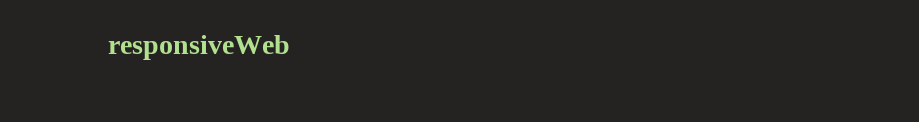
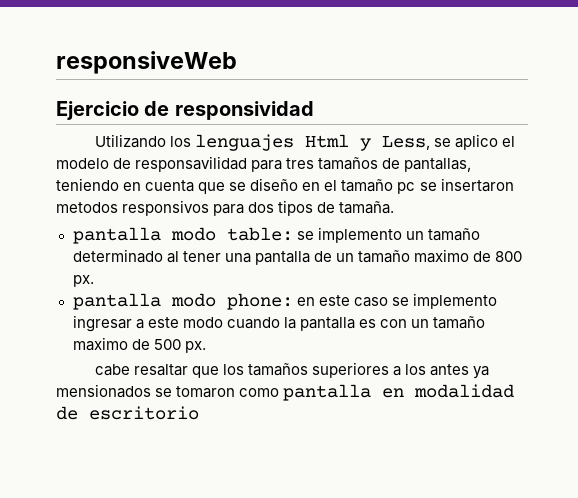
+ Ejercicio de responsividad
+ Utilizando los lenguajes Html y Less, se aplico el modelo de responsavilidad para tres tamaños de pantallas, teniendo en cuenta que se diseño en el tamaño pc se insertaron metodos responsivos para dos tipos de tamaña.
+ pantalla modo table: se implemento un tamaño determinado al tener una pantalla de un tamaño maximo de 800 px.
+ pantalla modo phone: en este caso se implemento ingresar a este modo cuando la pantalla es con un tamaño maximo de 500 px.
+ cabe resaltar que los tamaños superiores a los antes ya mensionados se tomaron como pantalla en modalidad de escritorio

